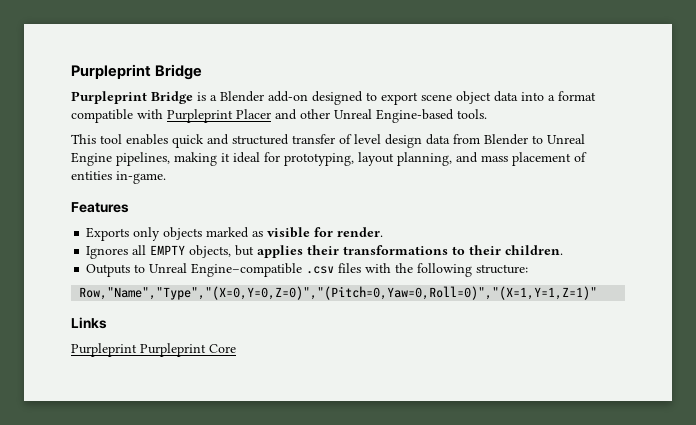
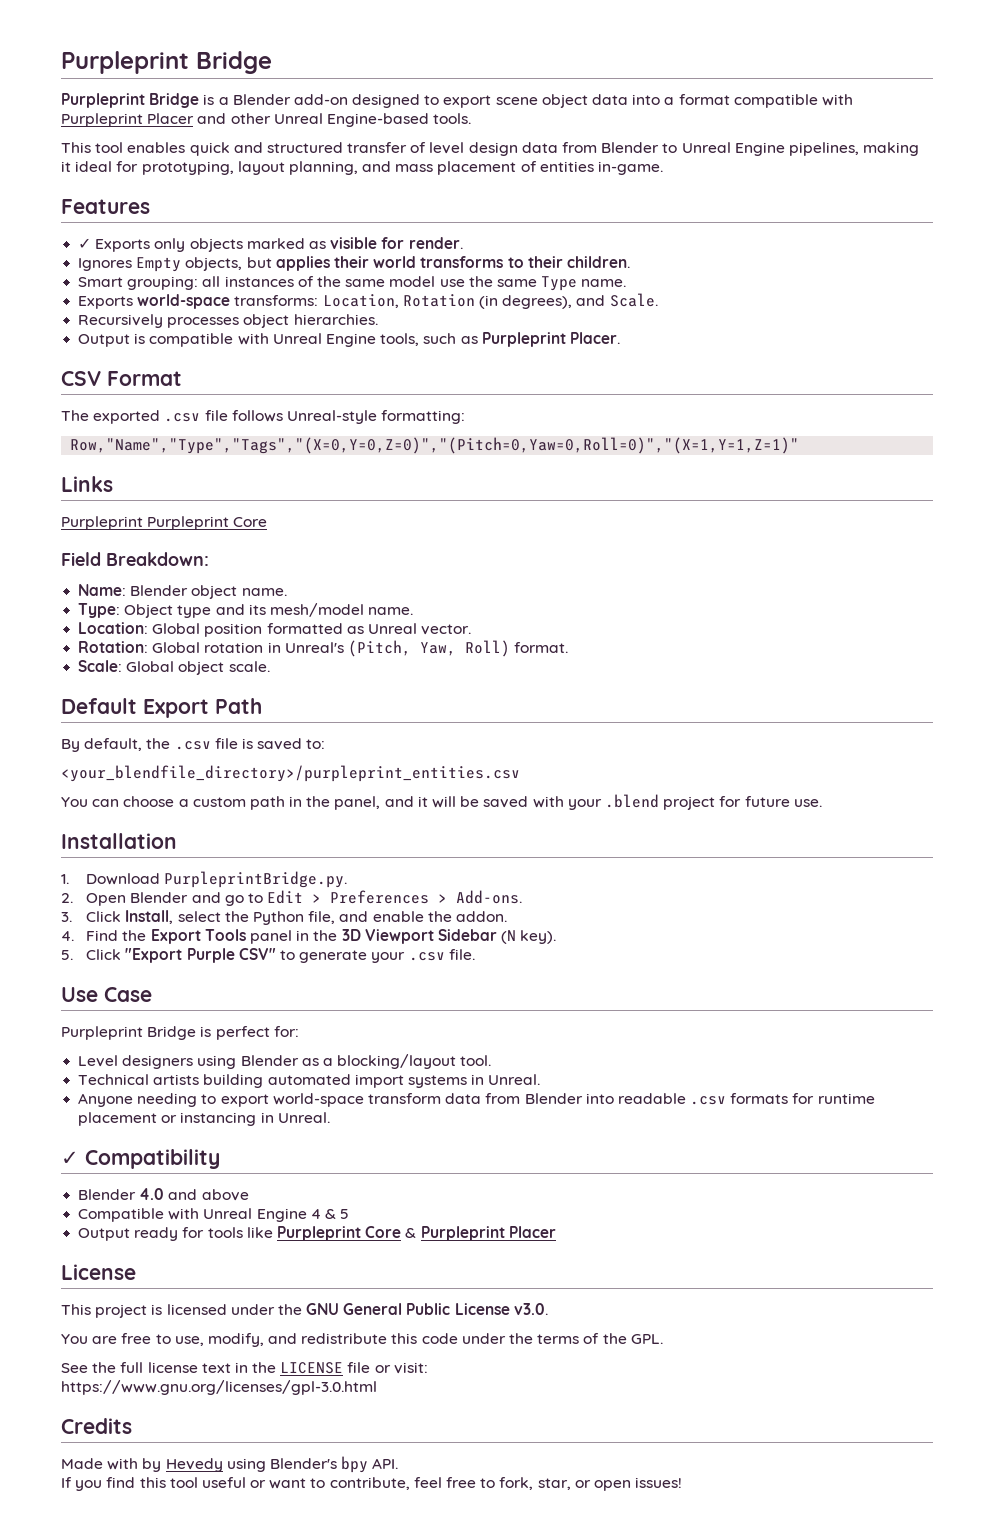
- Exports only objects marked as visible for render.
+ ✓ Exports only objects marked as visible for render.
- Ignores all EMPTY objects, but applies their transformations to their children.
+ Ignores Empty objects, but applies their world transforms to their children.
- Outputs to Unreal Engine–compatible .csv files with the following structure:
- Row,"Name","Type","(X=0,Y=0,Z=0)","(Pitch=0,Yaw=0,Roll=0)","(X=1,Y=1,Z=1)"
+ Smart grouping: all instances of the same model use the same Type name.
+ Exports world-space transforms: Location, Rotation (in degrees), and Scale.
+ Recursively processes object hierarchies.
+ Output is compatible with Unreal Engine tools, such as Purpleprint Placer.
+ CSV Format
+ The exported .csv file follows Unreal-style formatting:
+ Row,"Name","Type","Tags","(X=0,Y=0,Z=0)","(Pitch=0,Yaw=0,Roll=0)","(X=1,Y=1,Z=1)"
  Links
  Purpleprint Purpleprint Core
+ Field Breakdown:
+ Name: Blender object name.
+ Type: Object type and its mesh/model name.
+ Location: Global position formatted as Unreal vector.
+ Rotation: Global rotation in Unreal's (Pitch, Yaw, Roll) format.
+ Scale: Global object scale.
+ Default Export Path
+ By default, the .csv file is saved to:
+ <your_blendfile_directory>/purpleprint_entities.csv
+ You can choose a custom path in the panel, and it will be saved with your .blend project for future use.
+ Installation
+ 1. Download PurpleprintBridge.py.
+ 2. Open Blender and go to Edit > Preferences > Add-ons.
+ 3. Click Install, select the Python file, and enable the addon.
+ 4. Find the Export Tools panel in the 3D Viewport Sidebar (N key).
+ 5. Click "Export Purple CSV" to generate your .csv file.
+ Use Case
+ Purpleprint Bridge is perfect for:
+ Level designers using Blender as a blocking/layout tool.
+ Technical artists building automated import systems in Unreal.
+ Anyone needing to export world-space transform data from Blender into readable .csv formats for runtime placement or instancing in Unreal.
+ ✓ Compatibility
+ Blender 4.0 and above
+ Compatible with Unreal Engine 4 & 5
+ Output ready for tools like Purpleprint Core & Purpleprint Placer
+ License
+ This project is licensed under the GNU General Public License v3.0.
+ You are free to use, modify, and redistribute this code under the terms of the GPL.
+ See the full license text in the LICENSE file or visit:
+ https://www.gnu.org/licenses/gpl-3.0.html
+ Credits
+ Made with by Hevedy using Blender's bpy API.
+ If you find this tool useful or want to contribute, feel free to fork, star, or open issues!

